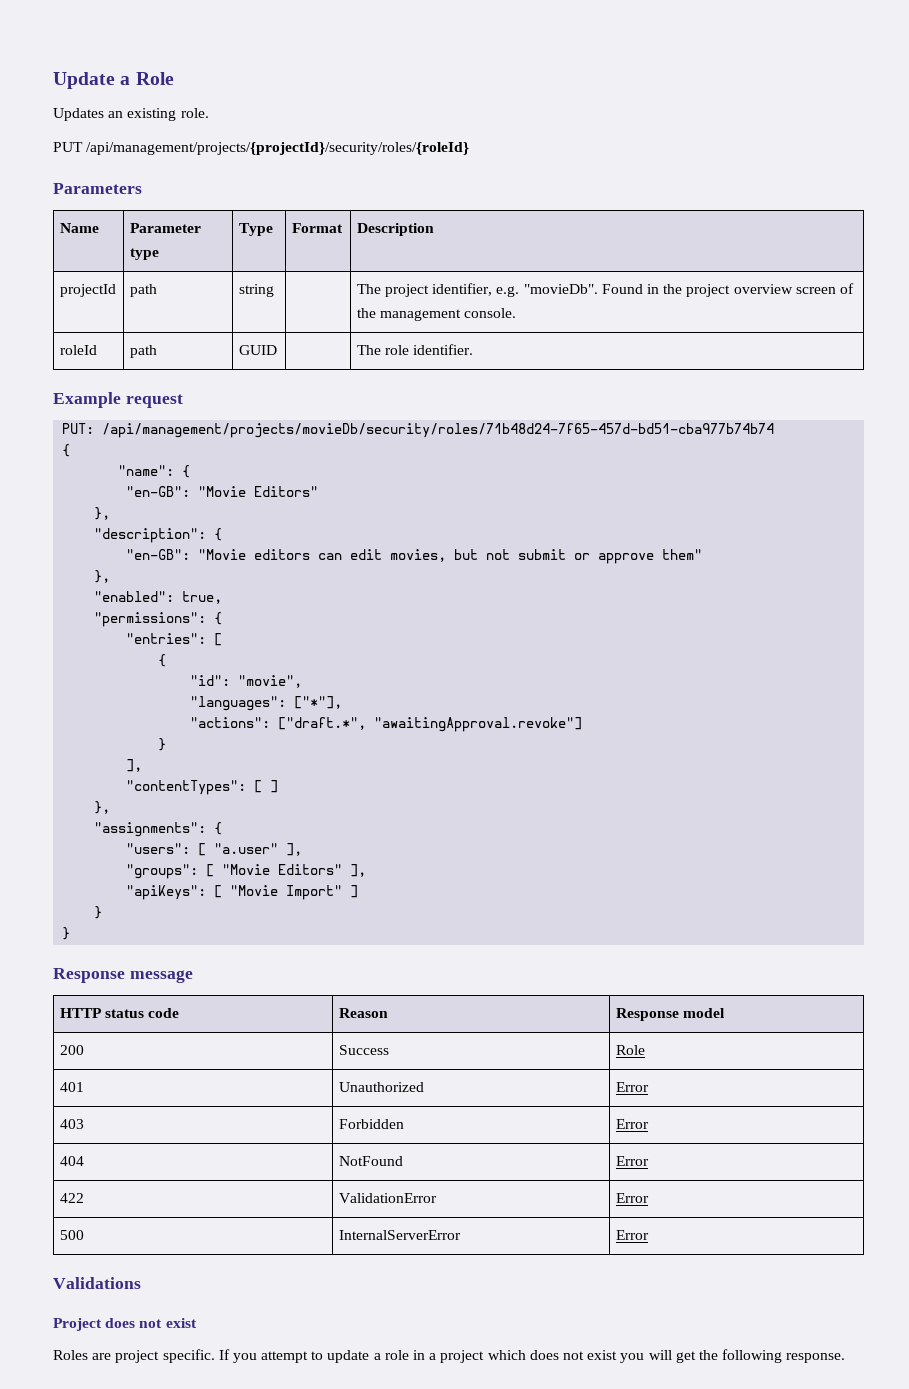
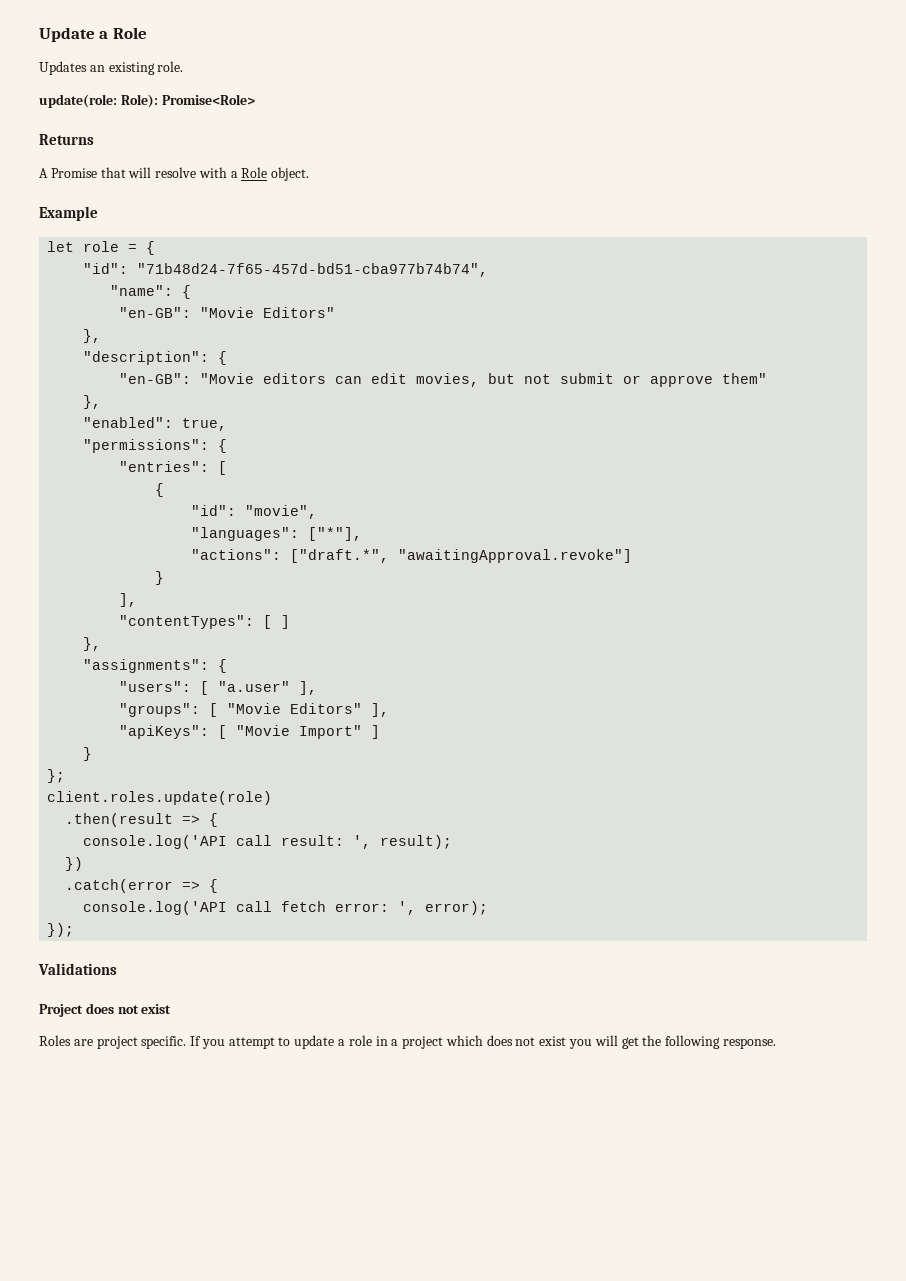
- PUT /api/management/projects/{projectId}/security/roles/{roleId}
- Parameters
- Name | Parameter type | Type | Format | Description
- projectId | path | string | | The project identifier, e.g. "movieDb". Found in the project overview screen of the management console.
- roleId | path | GUID | | The role identifier.
- Example request
- PUT: /api/management/projects/movieDb/security/roles/71b48d24-7f65-457d-bd51-cba977b74b74
- {
+ update(role: Role): Promise<Role>
+ Returns
+ A Promise that will resolve with a Role object.
+ Example
+ let role = {
+ "id": "71b48d24-7f65-457d-bd51-cba977b74b74",
  "apiKeys": [ "Movie Import" ]
  }
- }
- Response message
- HTTP status code | Reason | Response model
- 200 | Success | Role
- 401 | Unauthorized | Error
- 403 | Forbidden | Error
- 404 | NotFound | Error
- 422 | ValidationError | Error
- 500 | InternalServerError | Error
+ };
+ client.roles.update(role)
+ .then(result => {
+ console.log('API call result: ', result);
+ })
+ .catch(error => {
+ console.log('API call fetch error: ', error);
+ });

